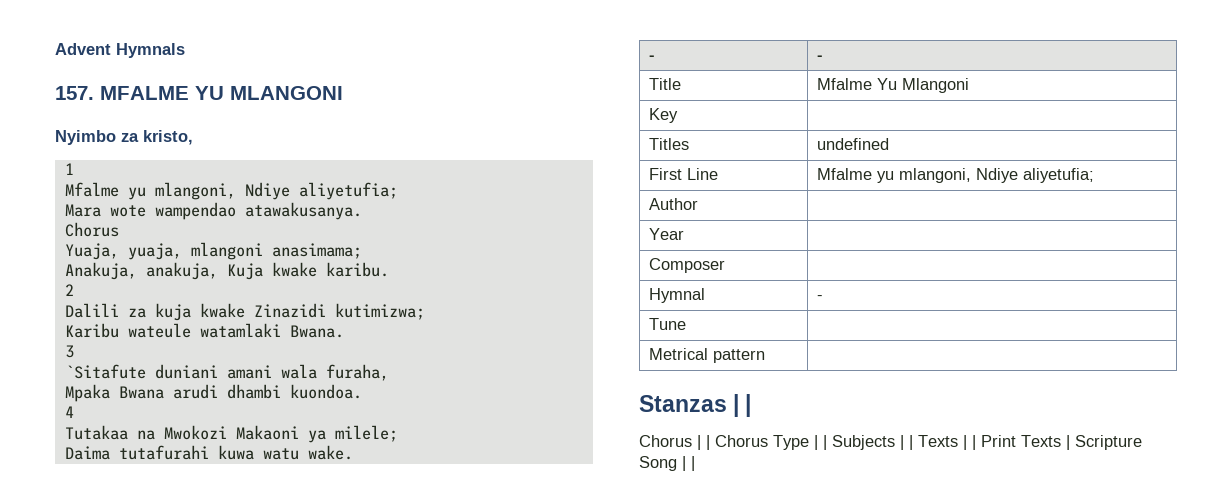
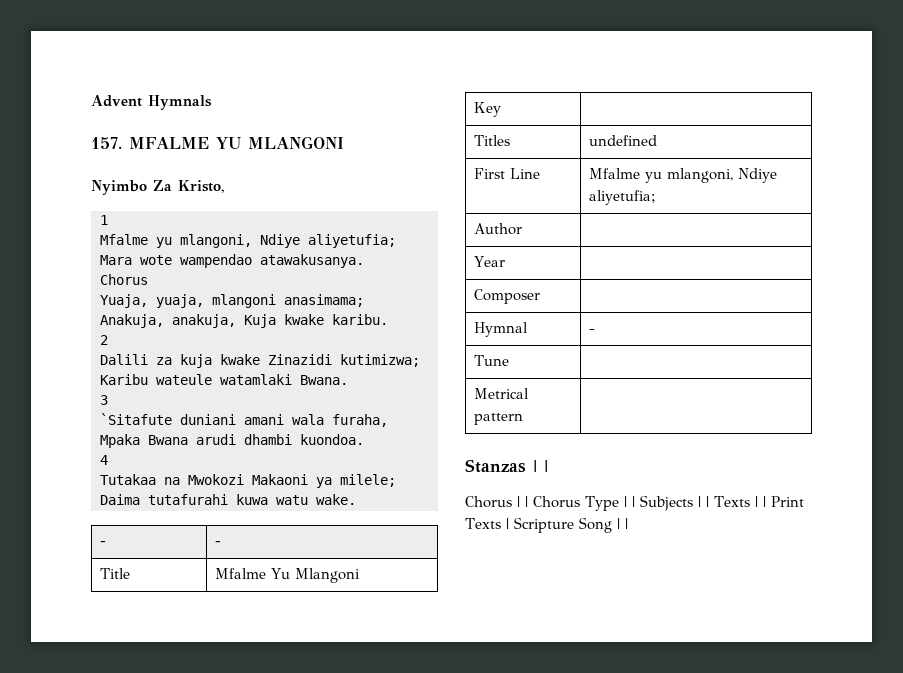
- Nyimbo za kristo,
+ Nyimbo Za Kristo,

